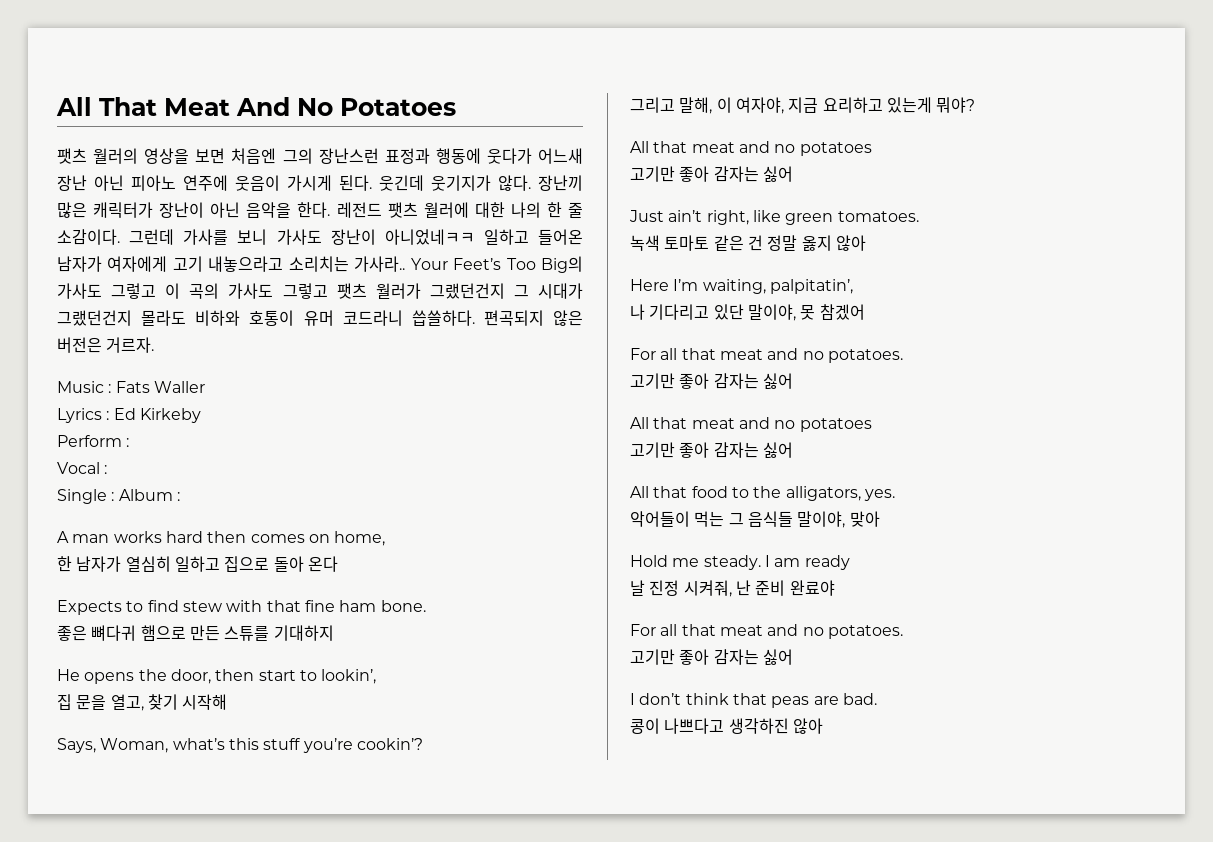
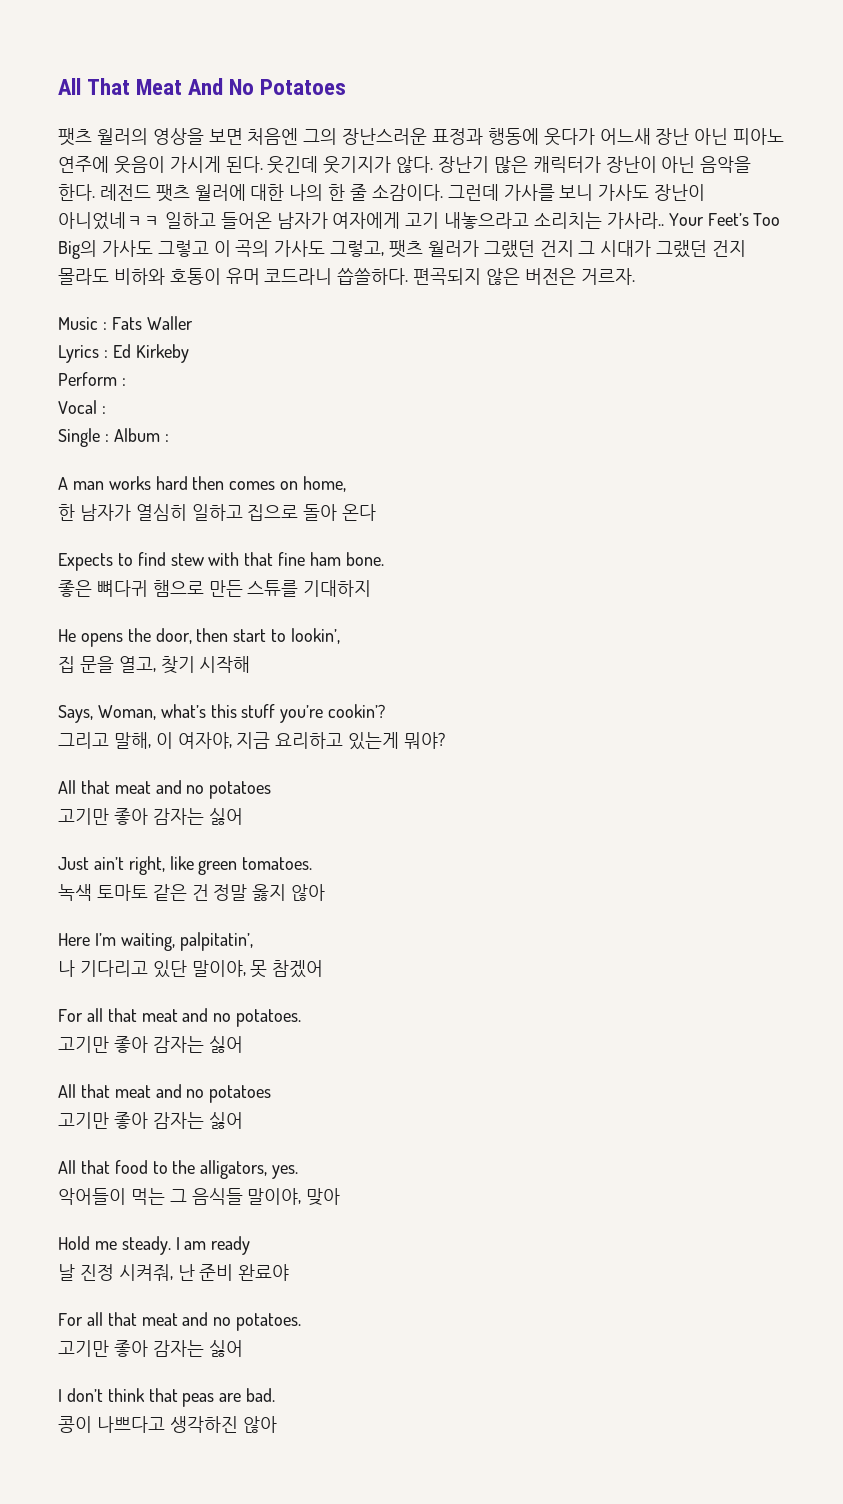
- 팻츠 월러의 영상을 보면 처음엔 그의 장난스런 표정과 행동에 웃다가 어느새 장난 아닌 피아노 연주에 웃음이 가시게 된다.
+ 팻츠 월러의 영상을 보면 처음엔 그의 장난스러운 표정과 행동에 웃다가 어느새 장난 아닌 피아노 연주에 웃음이 가시게 된다.
- 장난끼 많은 캐릭터가 장난이 아닌 음악을 한다.
+ 장난기 많은 캐릭터가 장난이 아닌 음악을 한다.
- Your Feet’s Too Big의 가사도 그렇고 이 곡의 가사도 그렇고 팻츠 월러가 그랬던건지 그 시대가 그랬던건지 몰라도 비하와 호통이 유머 코드라니 씁쓸하다.
+ Your Feet’s Too Big의 가사도 그렇고 이 곡의 가사도 그렇고, 팻츠 월러가 그랬던 건지 그 시대가 그랬던 건지 몰라도 비하와 호통이 유머 코드라니 씁쓸하다.

